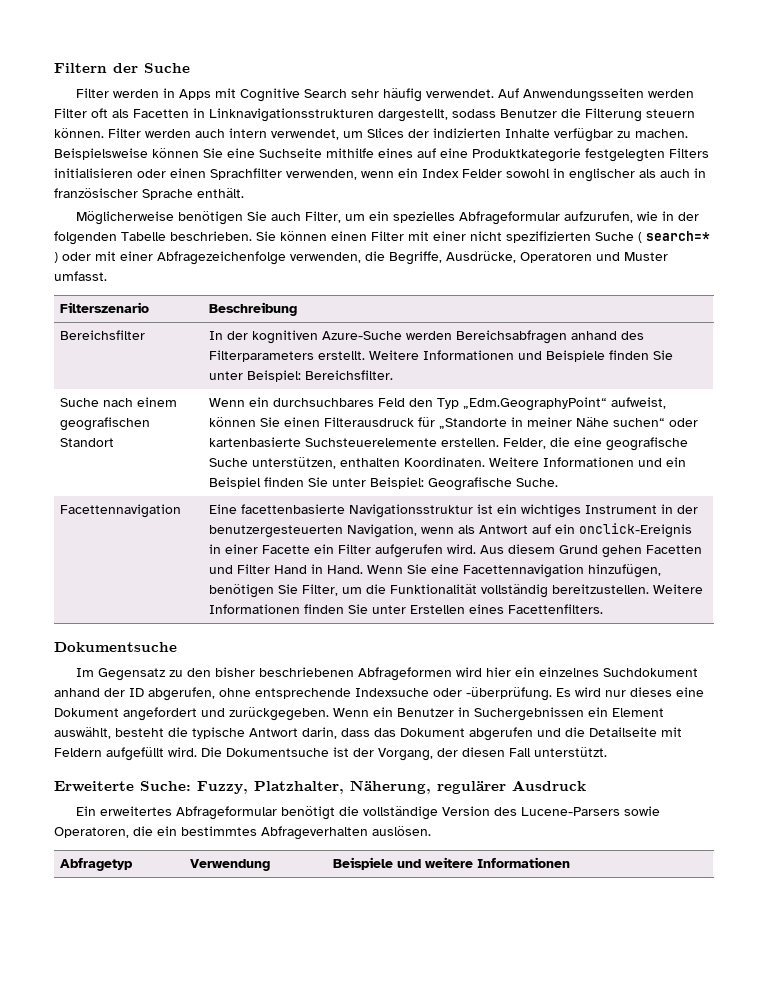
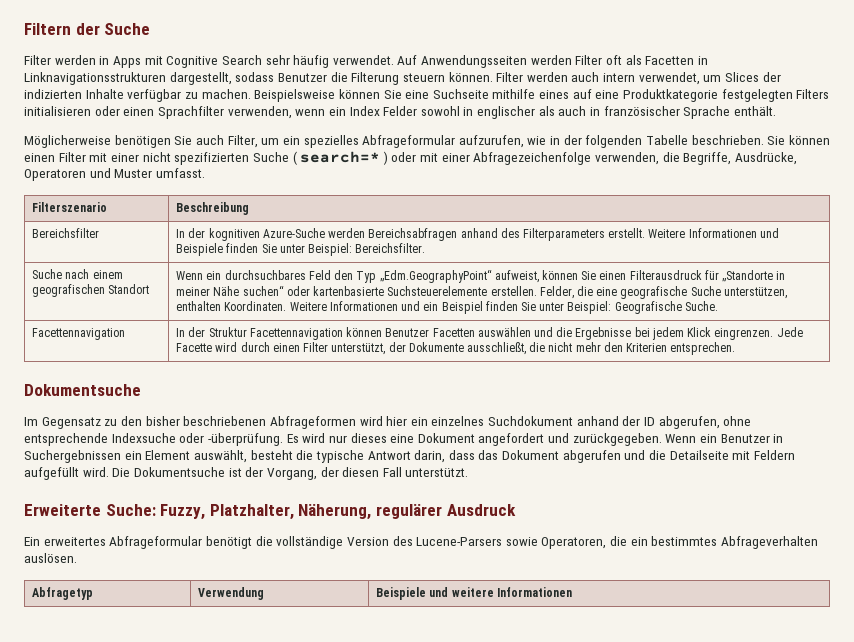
- Eine facettenbasierte Navigationsstruktur ist ein wichtiges Instrument in der benutzergesteuerten Navigation, wenn als Antwort auf ein onclick-Ereignis in einer Facette ein Filter aufgerufen wird. Aus diesem Grund gehen Facetten und Filter Hand in Hand. Wenn Sie eine Facettennavigation hinzufügen, benötigen Sie Filter, um die Funktionalität vollständig bereitzustellen. Weitere Informationen finden Sie unter Erstellen eines Facettenfilters.
+ In der Struktur Facettennavigation können Benutzer Facetten auswählen und die Ergebnisse bei jedem Klick eingrenzen. Jede Facette wird durch einen Filter unterstützt, der Dokumente ausschließt, die nicht mehr den Kriterien entsprechen.

